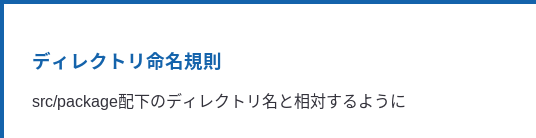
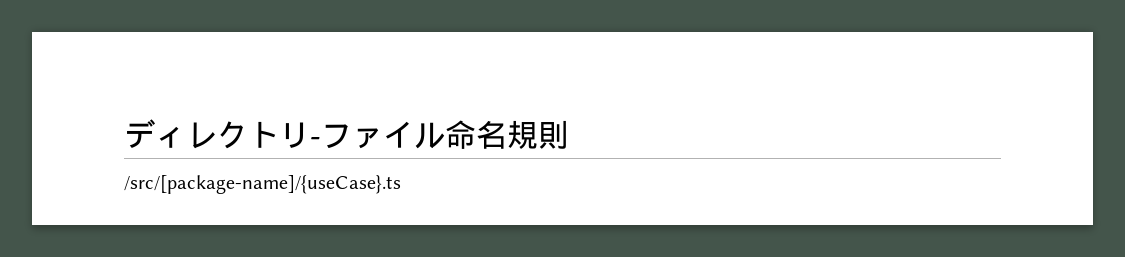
- ディレクトリ命名規則
+ ディレクトリ-ファイル命名規則
- src/package配下のディレクトリ名と相対するように
+ /src/[package-name]/{useCase}.ts

